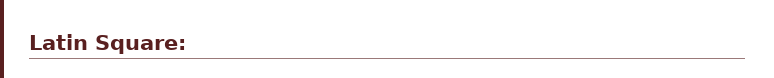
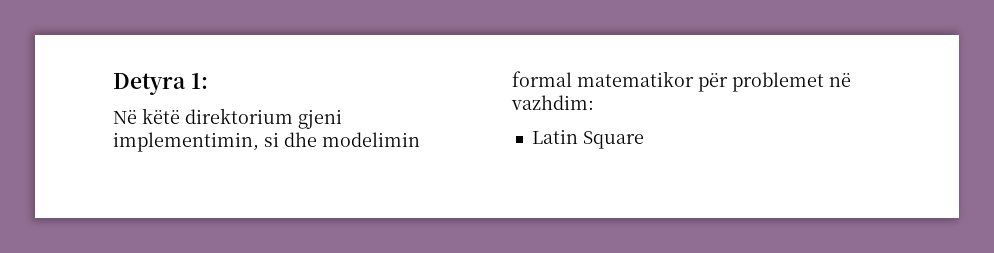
- Latin Square:
+ Detyra 1:
+ Në këtë direktorium gjeni implementimin, si dhe modelimin formal matematikor për problemet në vazhdim:
+ Latin Square

